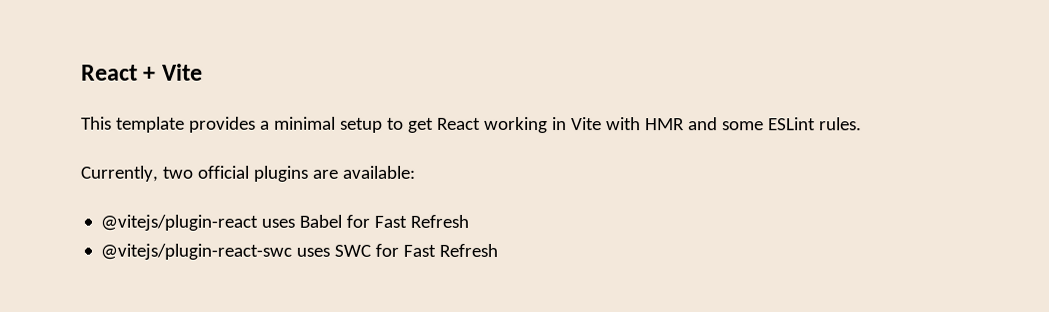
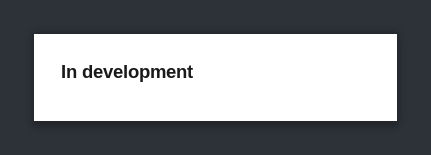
- React + Vite
- This template provides a minimal setup to get React working in Vite with HMR and some ESLint rules.
- Currently, two official plugins are available:
- @vitejs/plugin-react uses Babel for Fast Refresh
- @vitejs/plugin-react-swc uses SWC for Fast Refresh
+ In development

